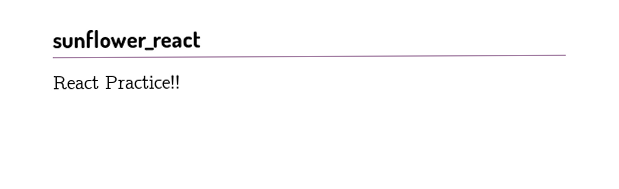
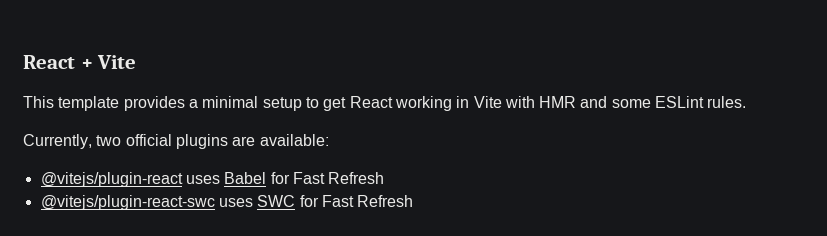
- sunflower_react
- React Practice!!
+ React + Vite
+ This template provides a minimal setup to get React working in Vite with HMR and some ESLint rules.
+ Currently, two official plugins are available:
+ @vitejs/plugin-react uses Babel for Fast Refresh
+ @vitejs/plugin-react-swc uses SWC for Fast Refresh

